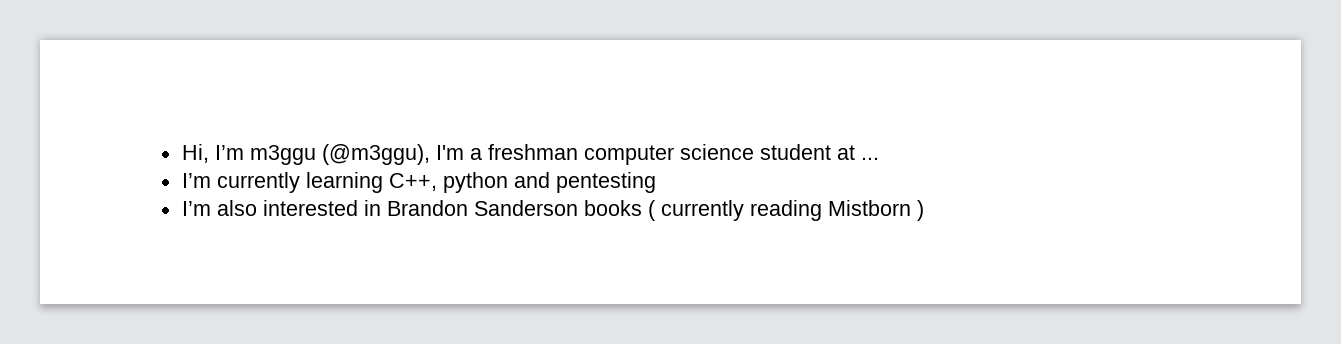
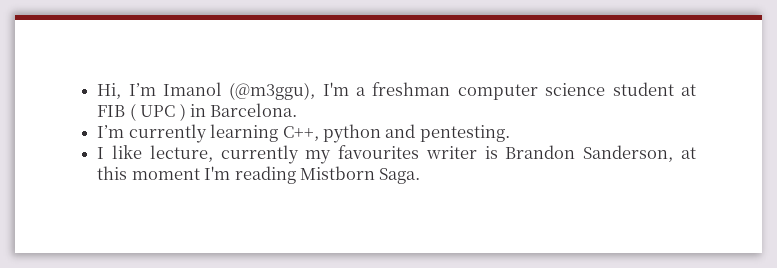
- Hi, I’m m3ggu (@m3ggu), I'm a freshman computer science student at ...
+ Hi, I’m Imanol (@m3ggu), I'm a freshman computer science student at FIB ( UPC ) in Barcelona.
- I’m currently learning C++, python and pentesting
- I’m also interested in Brandon Sanderson books ( currently reading Mistborn )
+ I’m currently learning C++, python and pentesting.
+ I like lecture, currently my favourites writer is Brandon Sanderson, at this moment I'm reading Mistborn Saga.

